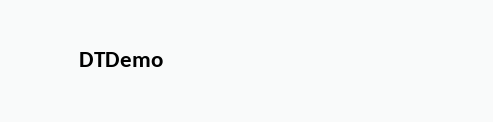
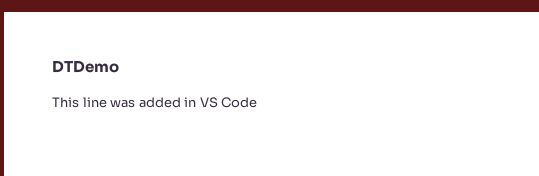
+ This line was added in VS Code

